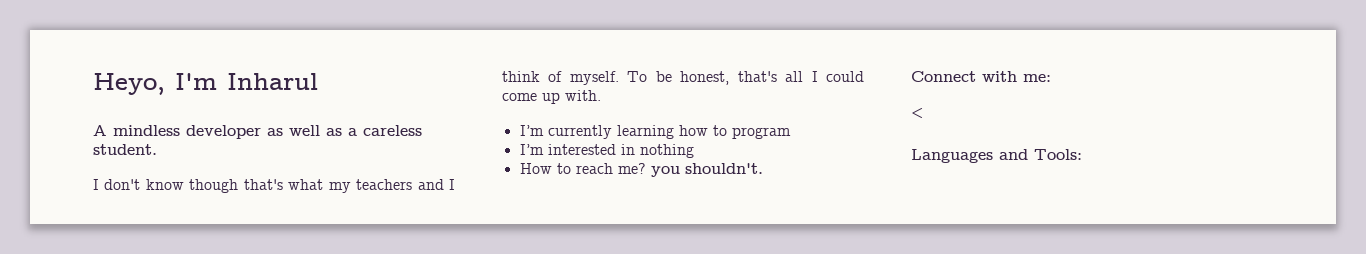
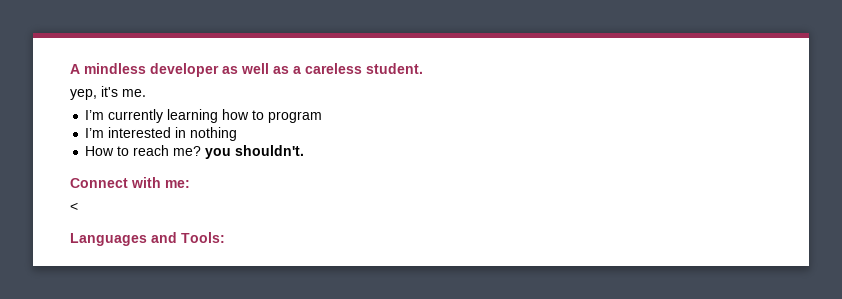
- Heyo, I'm Inharul
- I don't know though that's what my teachers and I think of myself. To be honest, that's all I could come up with.
+ yep, it's me.

